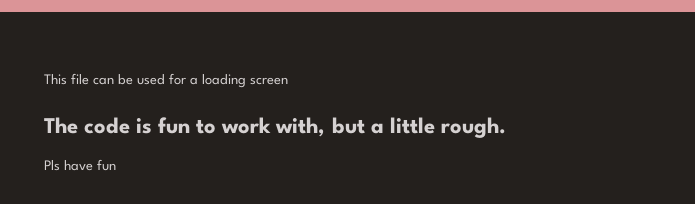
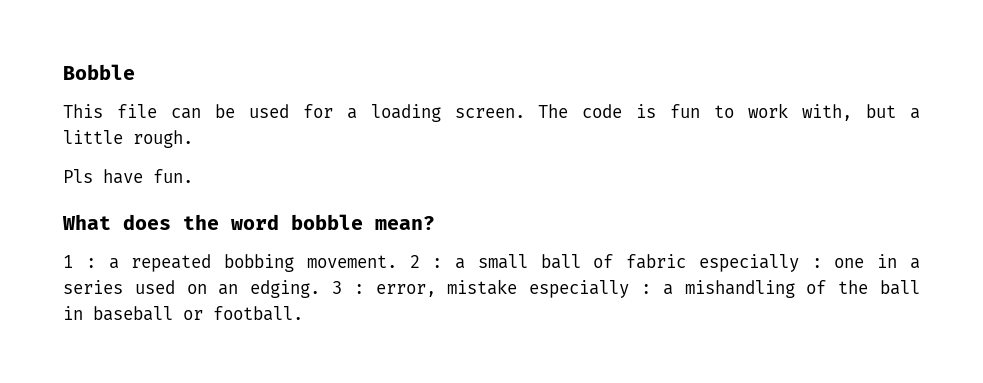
+ Bobble
- This file can be used for a loading screen
- The code is fun to work with, but a little rough.
+ This file can be used for a loading screen. The code is fun to work with, but a little rough.
- Pls have fun
+ Pls have fun.
+ What does the word bobble mean?
+ 1 : a repeated bobbing movement. 2 : a small ball of fabric especially : one in a series used on an edging. 3 : error, mistake especially : a mishandling of the ball in baseball or football.

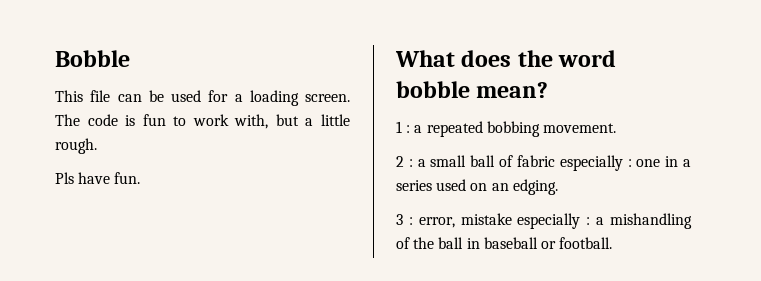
- 1 : a repeated bobbing movement. 2 : a small ball of fabric especially : one in a series used on an edging. 3 : error, mistake especially : a mishandling of the ball in baseball or football.
+ 1 : a repeated bobbing movement.
+ 2 : a small ball of fabric especially : one in a series used on an edging.
+ 3 : error, mistake especially : a mishandling of the ball in baseball or football.

